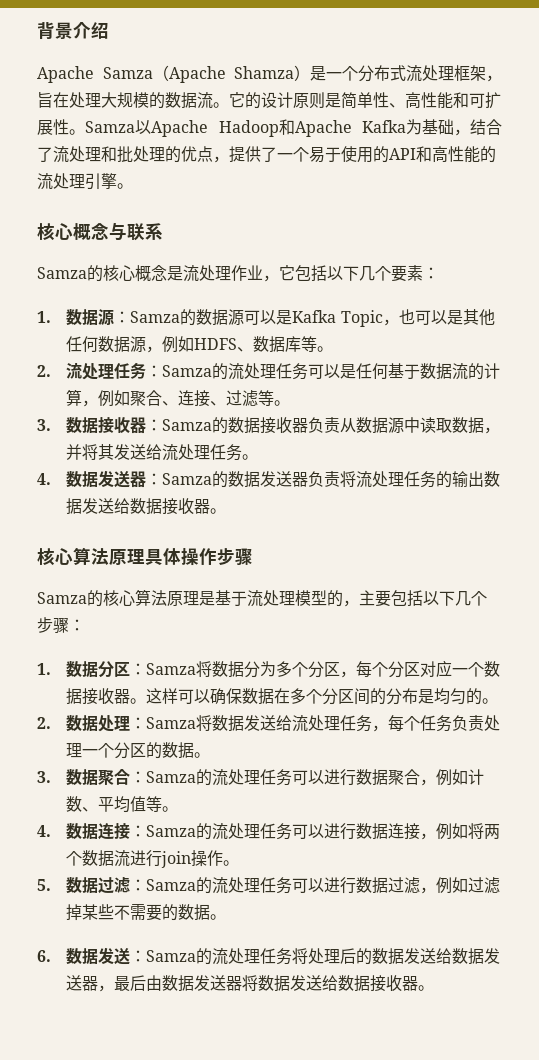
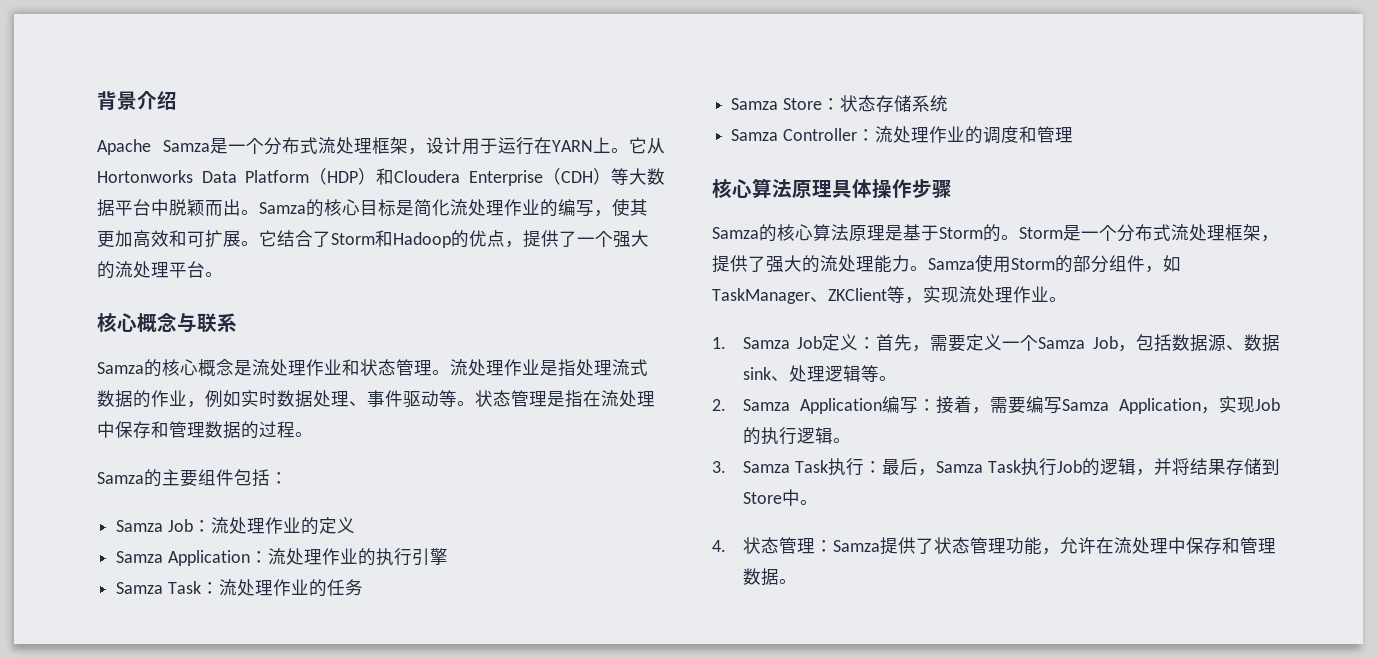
- Apache Samza（Apache Shamza）是一个分布式流处理框架，旨在处理大规模的数据流。它的设计原则是简单性、高性能和可扩展性。Samza以Apache Hadoop和Apache Kafka为基础，结合了流处理和批处理的优点，提供了一个易于使用的API和高性能的流处理引擎。
+ Apache Samza是一个分布式流处理框架，设计用于运行在YARN上。它从Hortonworks Data Platform（HDP）和Cloudera Enterprise（CDH）等大数据平台中脱颖而出。Samza的核心目标是简化流处理作业的编写，使其更加高效和可扩展。它结合了Storm和Hadoop的优点，提供了一个强大的流处理平台。
- Samza的核心概念是流处理作业，它包括以下几个要素：
- 1.数据源：Samza的数据源可以是Kafka Topic，也可以是其他任何数据源，例如HDFS、数据库等。
- 2.流处理任务：Samza的流处理任务可以是任何基于数据流的计算，例如聚合、连接、过滤等。
- 3.数据接收器：Samza的数据接收器负责从数据源中读取数据，并将其发送给流处理任务。
- 4.数据发送器：Samza的数据发送器负责将流处理任务的输出数据发送给数据接收器。
+ Samza的核心概念是流处理作业和状态管理。流处理作业是指处理流式数据的作业，例如实时数据处理、事件驱动等。状态管理是指在流处理中保存和管理数据的过程。
+ Samza的主要组件包括：
+ Samza Job：流处理作业的定义
+ Samza Application：流处理作业的执行引擎
+ Samza Task：流处理作业的任务
+ Samza Store：状态存储系统
+ Samza Controller：流处理作业的调度和管理
- Samza的核心算法原理是基于流处理模型的，主要包括以下几个步骤：
- 1.数据分区：Samza将数据分为多个分区，每个分区对应一个数据接收器。这样可以确保数据在多个分区间的分布是均匀的。
- 2.数据处理：Samza将数据发送给流处理任务，每个任务负责处理一个分区的数据。
- 3.数据聚合：Samza的流处理任务可以进行数据聚合，例如计数、平均值等。
- 4.数据连接：Samza的流处理任务可以进行数据连接，例如将两个数据流进行join操作。
- 5.数据过滤：Samza的流处理任务可以进行数据过滤，例如过滤掉某些不需要的数据。
- 6.数据发送：Samza的流处理任务将处理后的数据发送给数据发送器，最后由数据发送器将数据发送给数据接收器。
+ Samza的核心算法原理是基于Storm的。Storm是一个分布式流处理框架，提供了强大的流处理能力。Samza使用Storm的部分组件，如TaskManager、ZKClient等，实现流处理作业。
+ 1. Samza Job定义：首先，需要定义一个Samza Job，包括数据源、数据sink、处理逻辑等。
+ 2. Samza Application编写：接着，需要编写Samza Application，实现Job的执行逻辑。
+ 3. Samza Task执行：最后，Samza Task执行Job的逻辑，并将结果存储到Store中。
+ 4.状态管理：Samza提供了状态管理功能，允许在流处理中保存和管理数据。

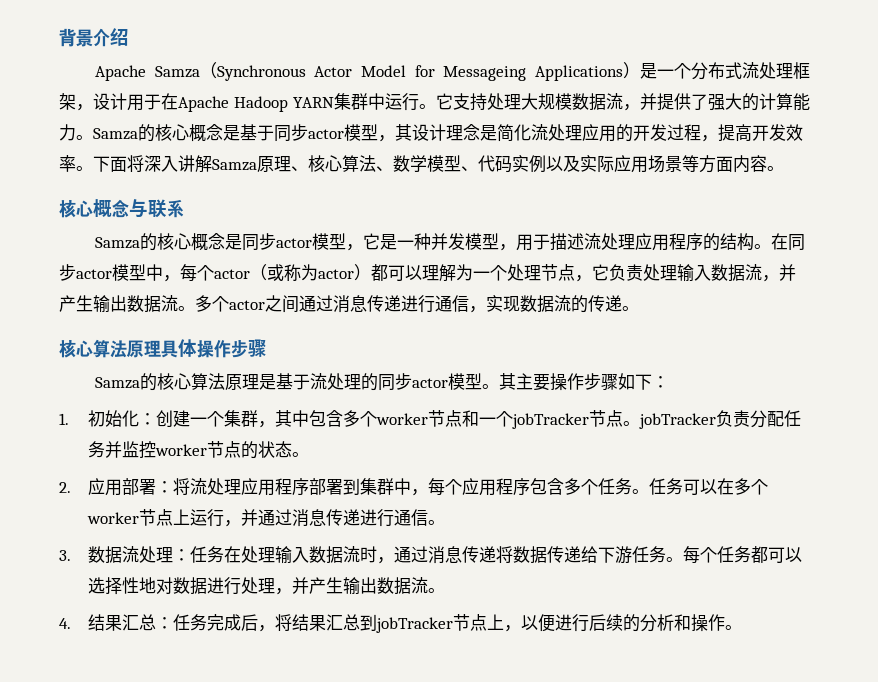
- Apache Samza是一个分布式流处理框架，设计用于运行在YARN上。它从Hortonworks Data Platform（HDP）和Cloudera Enterprise（CDH）等大数据平台中脱颖而出。Samza的核心目标是简化流处理作业的编写，使其更加高效和可扩展。它结合了Storm和Hadoop的优点，提供了一个强大的流处理平台。
+ Apache Samza（Synchronous Actor Model for Messageing Applications）是一个分布式流处理框架，设计用于在Apache Hadoop YARN集群中运行。它支持处理大规模数据流，并提供了强大的计算能力。Samza的核心概念是基于同步actor模型，其设计理念是简化流处理应用的开发过程，提高开发效率。下面将深入讲解Samza原理、核心算法、数学模型、代码实例以及实际应用场景等方面内容。
- Samza的核心概念是流处理作业和状态管理。流处理作业是指处理流式数据的作业，例如实时数据处理、事件驱动等。状态管理是指在流处理中保存和管理数据的过程。
- Samza的主要组件包括：
- Samza Job：流处理作业的定义
- Samza Application：流处理作业的执行引擎
- Samza Task：流处理作业的任务
- Samza Store：状态存储系统
- Samza Controller：流处理作业的调度和管理
+ Samza的核心概念是同步actor模型，它是一种并发模型，用于描述流处理应用程序的结构。在同步actor模型中，每个actor（或称为actor）都可以理解为一个处理节点，它负责处理输入数据流，并产生输出数据流。多个actor之间通过消息传递进行通信，实现数据流的传递。
- Samza的核心算法原理是基于Storm的。Storm是一个分布式流处理框架，提供了强大的流处理能力。Samza使用Storm的部分组件，如TaskManager、ZKClient等，实现流处理作业。
- 1. Samza Job定义：首先，需要定义一个Samza Job，包括数据源、数据sink、处理逻辑等。
- 2. Samza Application编写：接着，需要编写Samza Application，实现Job的执行逻辑。
- 3. Samza Task执行：最后，Samza Task执行Job的逻辑，并将结果存储到Store中。
- 4.状态管理：Samza提供了状态管理功能，允许在流处理中保存和管理数据。
+ Samza的核心算法原理是基于流处理的同步actor模型。其主要操作步骤如下：
+ 1.初始化：创建一个集群，其中包含多个worker节点和一个jobTracker节点。jobTracker负责分配任务并监控worker节点的状态。
+ 2.应用部署：将流处理应用程序部署到集群中，每个应用程序包含多个任务。任务可以在多个worker节点上运行，并通过消息传递进行通信。
+ 3.数据流处理：任务在处理输入数据流时，通过消息传递将数据传递给下游任务。每个任务都可以选择性地对数据进行处理，并产生输出数据流。
+ 4.结果汇总：任务完成后，将结果汇总到jobTracker节点上，以便进行后续的分析和操作。

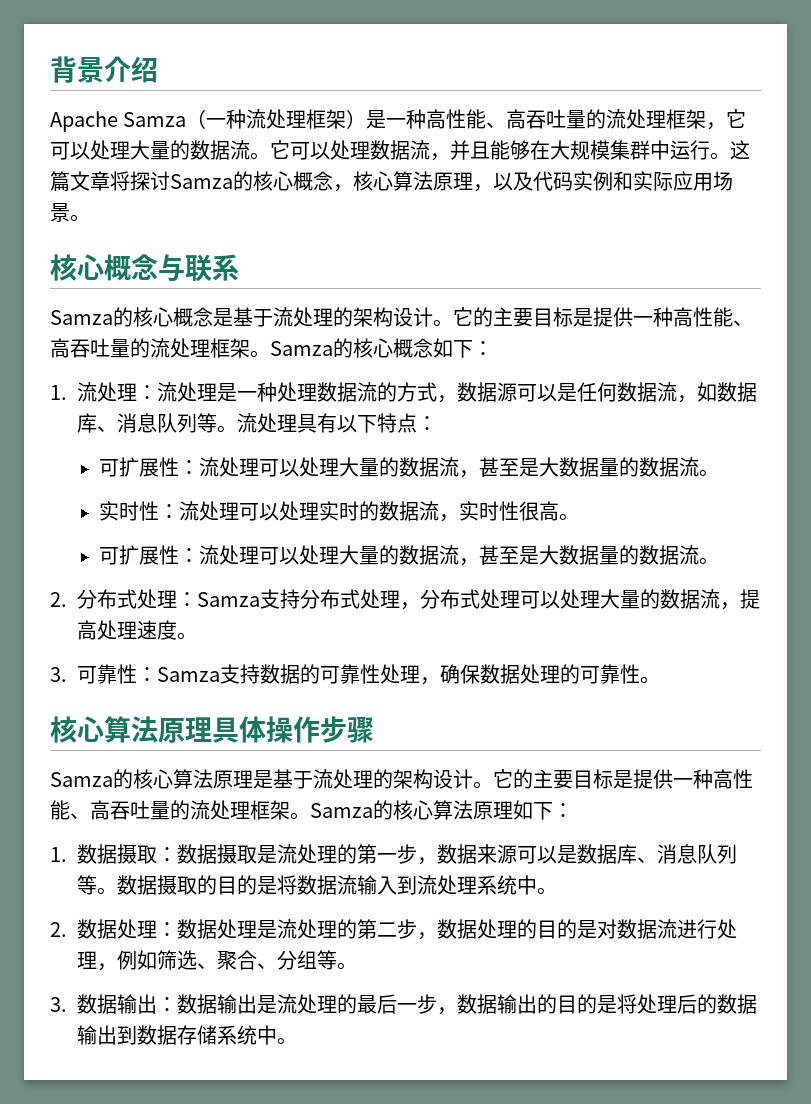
- Apache Samza（Synchronous Actor Model for Messageing Applications）是一个分布式流处理框架，设计用于在Apache Hadoop YARN集群中运行。它支持处理大规模数据流，并提供了强大的计算能力。Samza的核心概念是基于同步actor模型，其设计理念是简化流处理应用的开发过程，提高开发效率。下面将深入讲解Samza原理、核心算法、数学模型、代码实例以及实际应用场景等方面内容。
+ Apache Samza（一种流处理框架）是一种高性能、高吞吐量的流处理框架，它可以处理大量的数据流。它可以处理数据流，并且能够在大规模集群中运行。这篇文章将探讨Samza的核心概念，核心算法原理，以及代码实例和实际应用场景。
- Samza的核心概念是同步actor模型，它是一种并发模型，用于描述流处理应用程序的结构。在同步actor模型中，每个actor（或称为actor）都可以理解为一个处理节点，它负责处理输入数据流，并产生输出数据流。多个actor之间通过消息传递进行通信，实现数据流的传递。
+ Samza的核心概念是基于流处理的架构设计。它的主要目标是提供一种高性能、高吞吐量的流处理框架。Samza的核心概念如下：
+ 1.流处理：流处理是一种处理数据流的方式，数据源可以是任何数据流，如数据库、消息队列等。流处理具有以下特点：
+ 可扩展性：流处理可以处理大量的数据流，甚至是大数据量的数据流。
+ 实时性：流处理可以处理实时的数据流，实时性很高。
+ 可扩展性：流处理可以处理大量的数据流，甚至是大数据量的数据流。
+ 2.分布式处理：Samza支持分布式处理，分布式处理可以处理大量的数据流，提高处理速度。
+ 3.可靠性：Samza支持数据的可靠性处理，确保数据处理的可靠性。
- Samza的核心算法原理是基于流处理的同步actor模型。其主要操作步骤如下：
- 1.初始化：创建一个集群，其中包含多个worker节点和一个jobTracker节点。jobTracker负责分配任务并监控worker节点的状态。
- 2.应用部署：将流处理应用程序部署到集群中，每个应用程序包含多个任务。任务可以在多个worker节点上运行，并通过消息传递进行通信。
- 3.数据流处理：任务在处理输入数据流时，通过消息传递将数据传递给下游任务。每个任务都可以选择性地对数据进行处理，并产生输出数据流。
- 4.结果汇总：任务完成后，将结果汇总到jobTracker节点上，以便进行后续的分析和操作。
+ Samza的核心算法原理是基于流处理的架构设计。它的主要目标是提供一种高性能、高吞吐量的流处理框架。Samza的核心算法原理如下：
+ 1.数据摄取：数据摄取是流处理的第一步，数据来源可以是数据库、消息队列等。数据摄取的目的是将数据流输入到流处理系统中。
+ 2.数据处理：数据处理是流处理的第二步，数据处理的目的是对数据流进行处理，例如筛选、聚合、分组等。
+ 3.数据输出：数据输出是流处理的最后一步，数据输出的目的是将处理后的数据输出到数据存储系统中。

